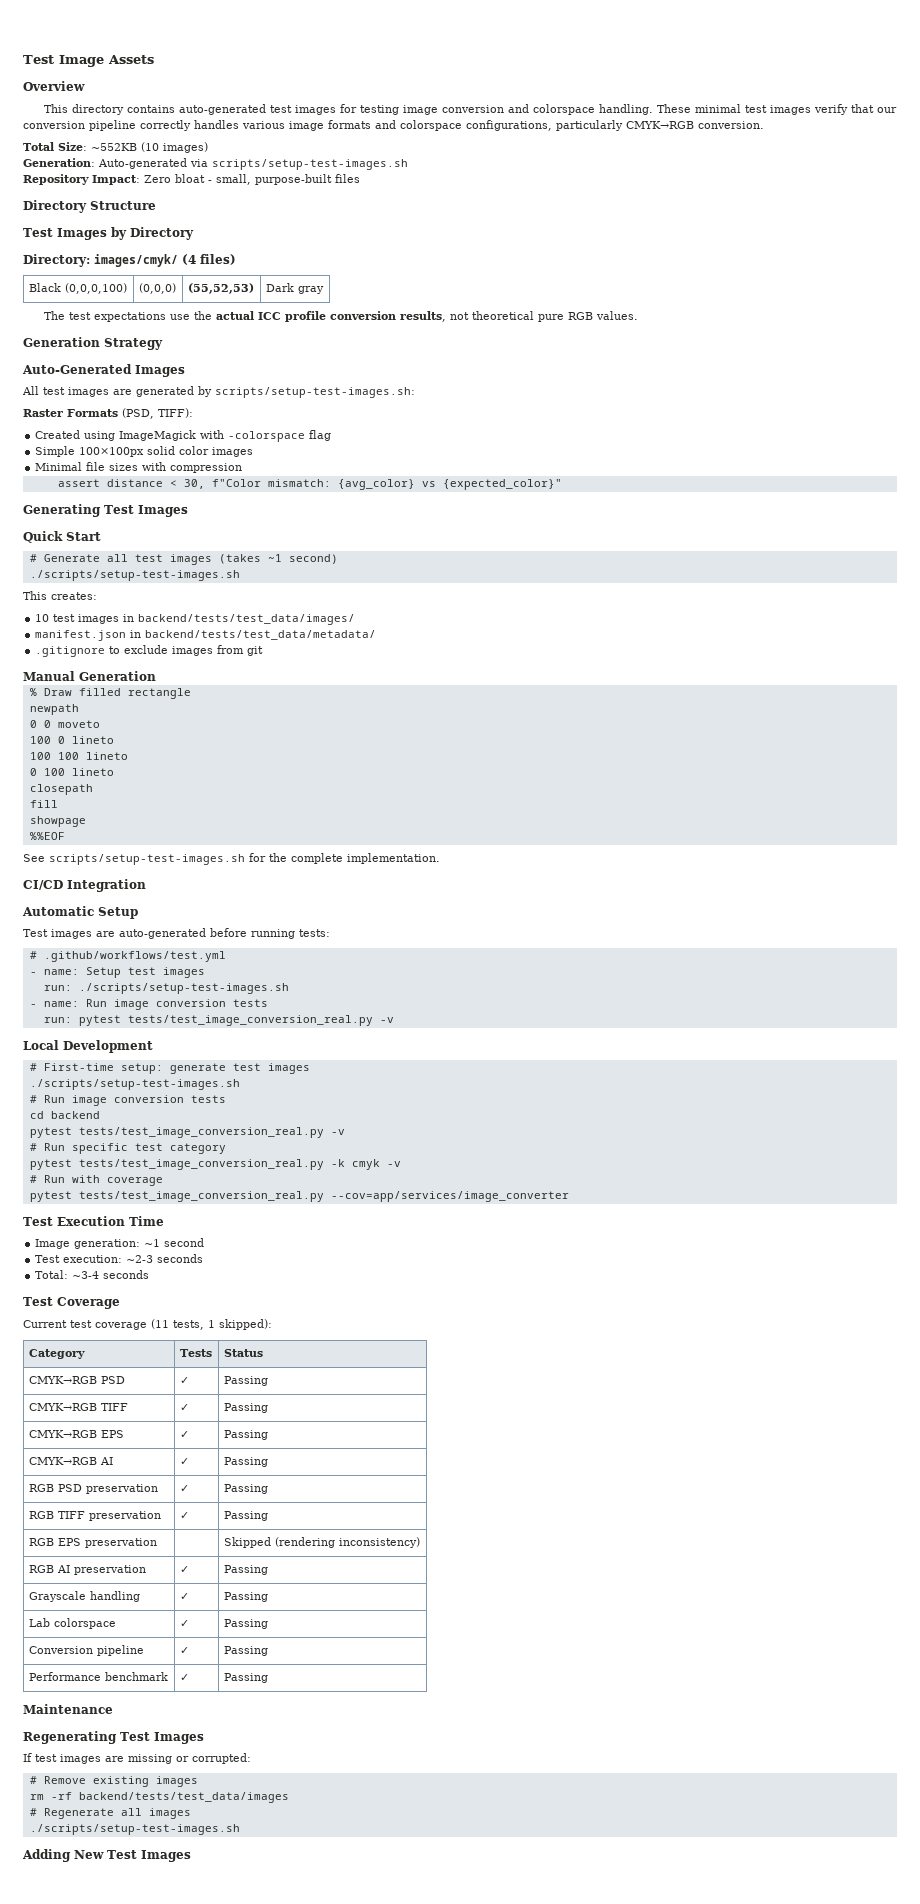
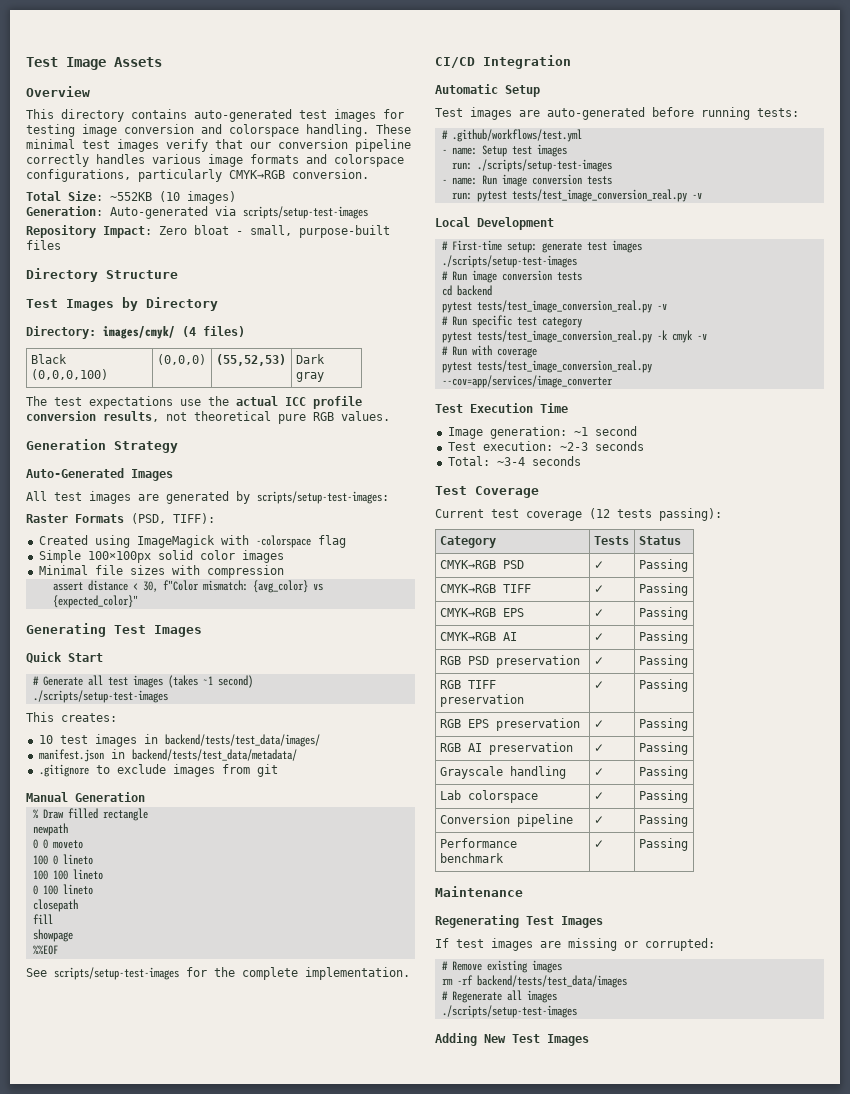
- Generation: Auto-generated via scripts/setup-test-images.sh
+ Generation: Auto-generated via scripts/setup-test-images
- All test images are generated by scripts/setup-test-images.sh:
+ All test images are generated by scripts/setup-test-images:
  # Generate all test images (takes ~1 second)
- ./scripts/setup-test-images.sh
+ ./scripts/setup-test-images
- See scripts/setup-test-images.sh for the complete implementation.
+ See scripts/setup-test-images for the complete implementation.
- run: ./scripts/setup-test-images.sh
+ run: ./scripts/setup-test-images
  # First-time setup: generate test images
- ./scripts/setup-test-images.sh
+ ./scripts/setup-test-images
- Current test coverage (11 tests, 1 skipped):
+ Current test coverage (12 tests passing):
- RGB EPS preservation | | Skipped (rendering inconsistency)
+ RGB EPS preservation | ✓ | Passing
  # Regenerate all images
- ./scripts/setup-test-images.sh
+ ./scripts/setup-test-images

